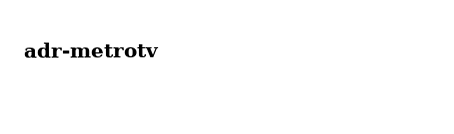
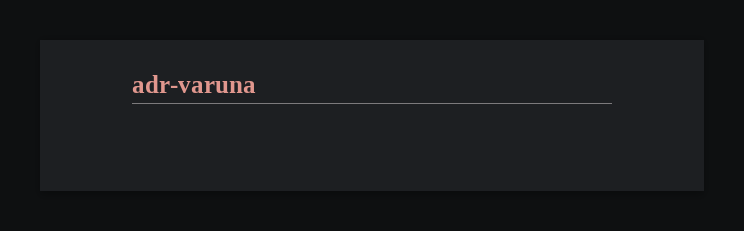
- adr-metrotv
+ adr-varuna

